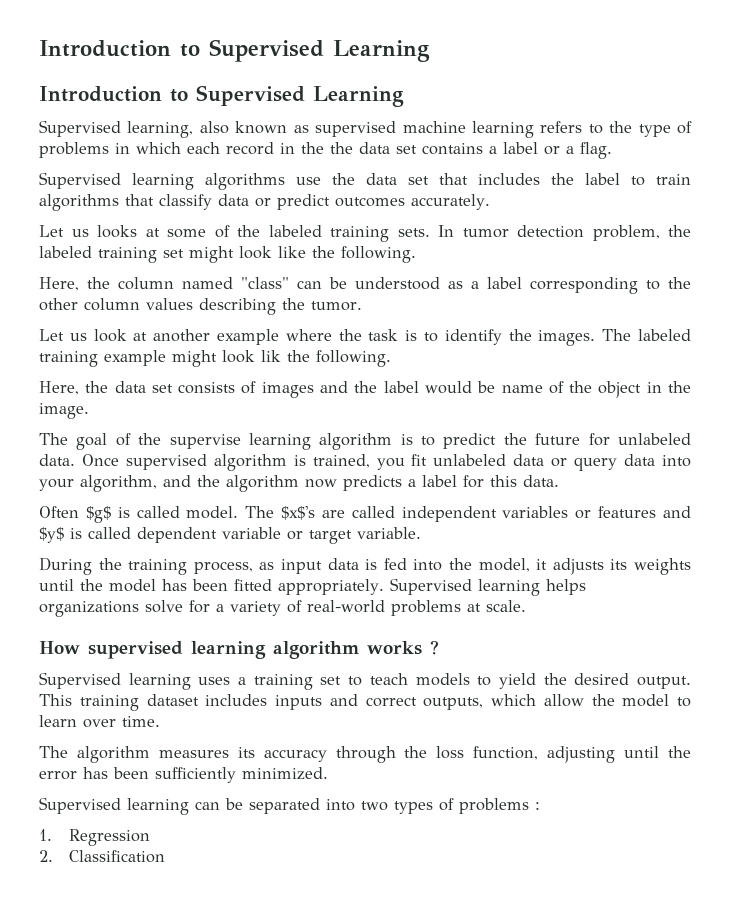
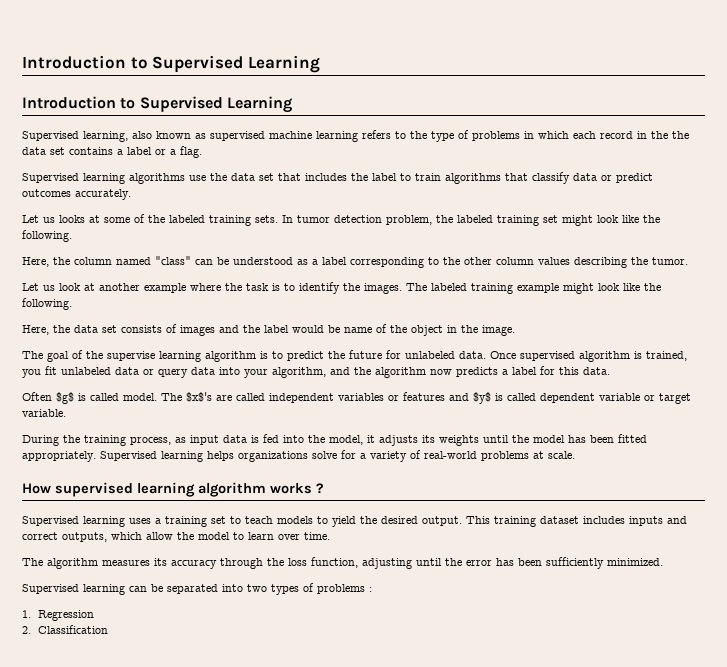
- The labeled training example might look lik the following.
+ The labeled training example might look like the following.

